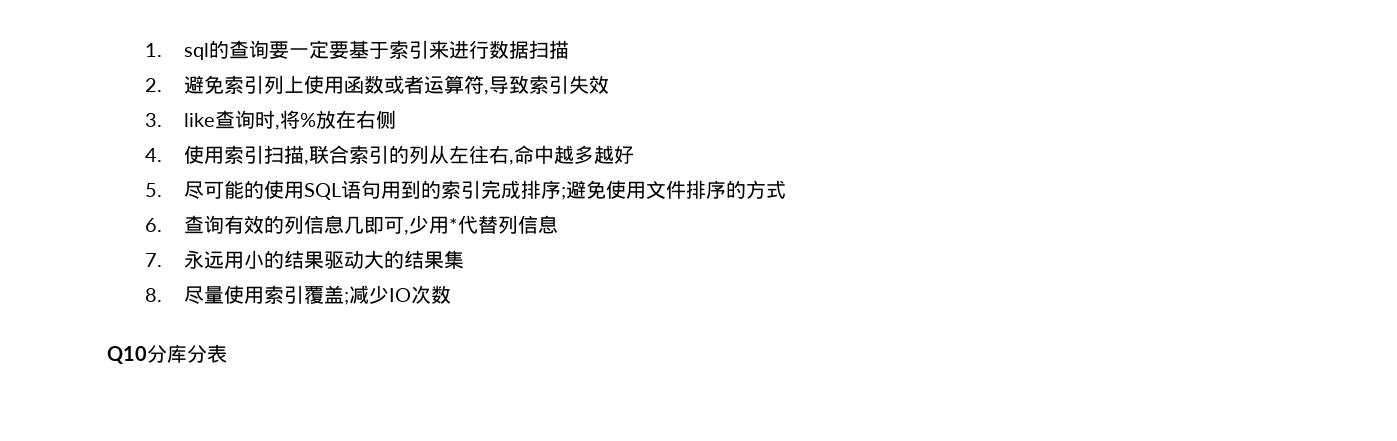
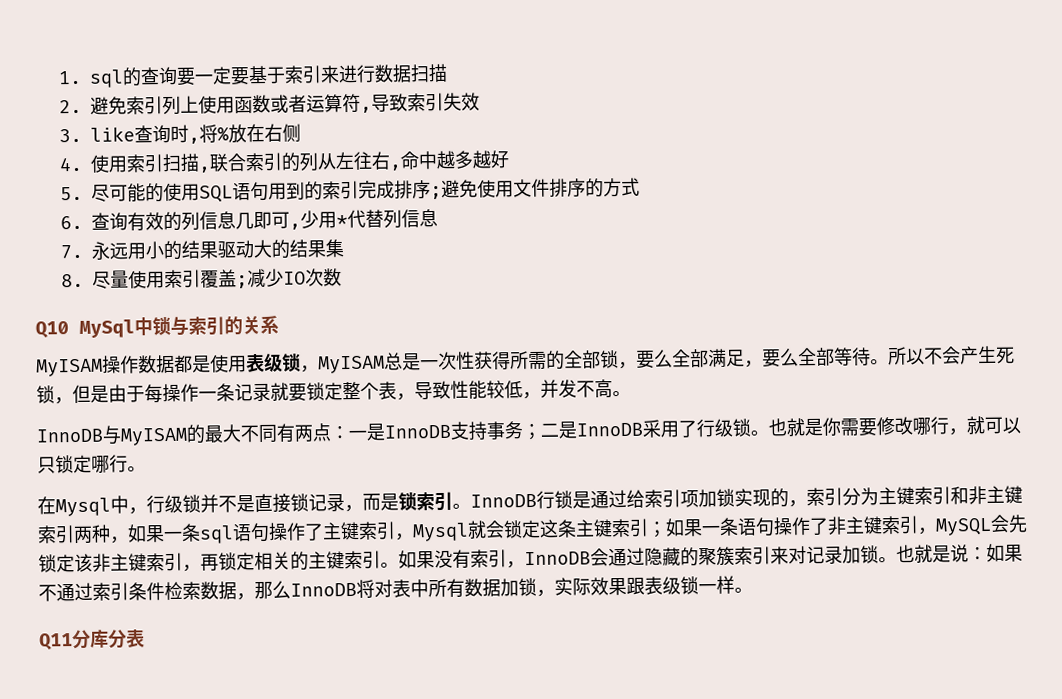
- Q10分库分表
+ Q10 MySql中锁与索引的关系
+ MyISAM操作数据都是使用表级锁，MyISAM总是一次性获得所需的全部锁，要么全部满足，要么全部等待。所以不会产生死锁，但是由于每操作一条记录就要锁定整个表，导致性能较低，并发不高。
+ InnoDB与MyISAM的最大不同有两点：一是InnoDB支持事务；二是InnoDB采用了行级锁。也就是你需要修改哪行，就可以只锁定哪行。
+ 在Mysql中，行级锁并不是直接锁记录，而是锁索引。InnoDB行锁是通过给索引项加锁实现的，索引分为主键索引和非主键索引两种，如果一条sql语句操作了主键索引，Mysql就会锁定这条主键索引；如果一条语句操作了非主键索引，MySQL会先锁定该非主键索引，再锁定相关的主键索引。如果没有索引，InnoDB会通过隐藏的聚簇索引来对记录加锁。也就是说：如果不通过索引条件检索数据，那么InnoDB将对表中所有数据加锁，实际效果跟表级锁一样。
+ Q11分库分表

